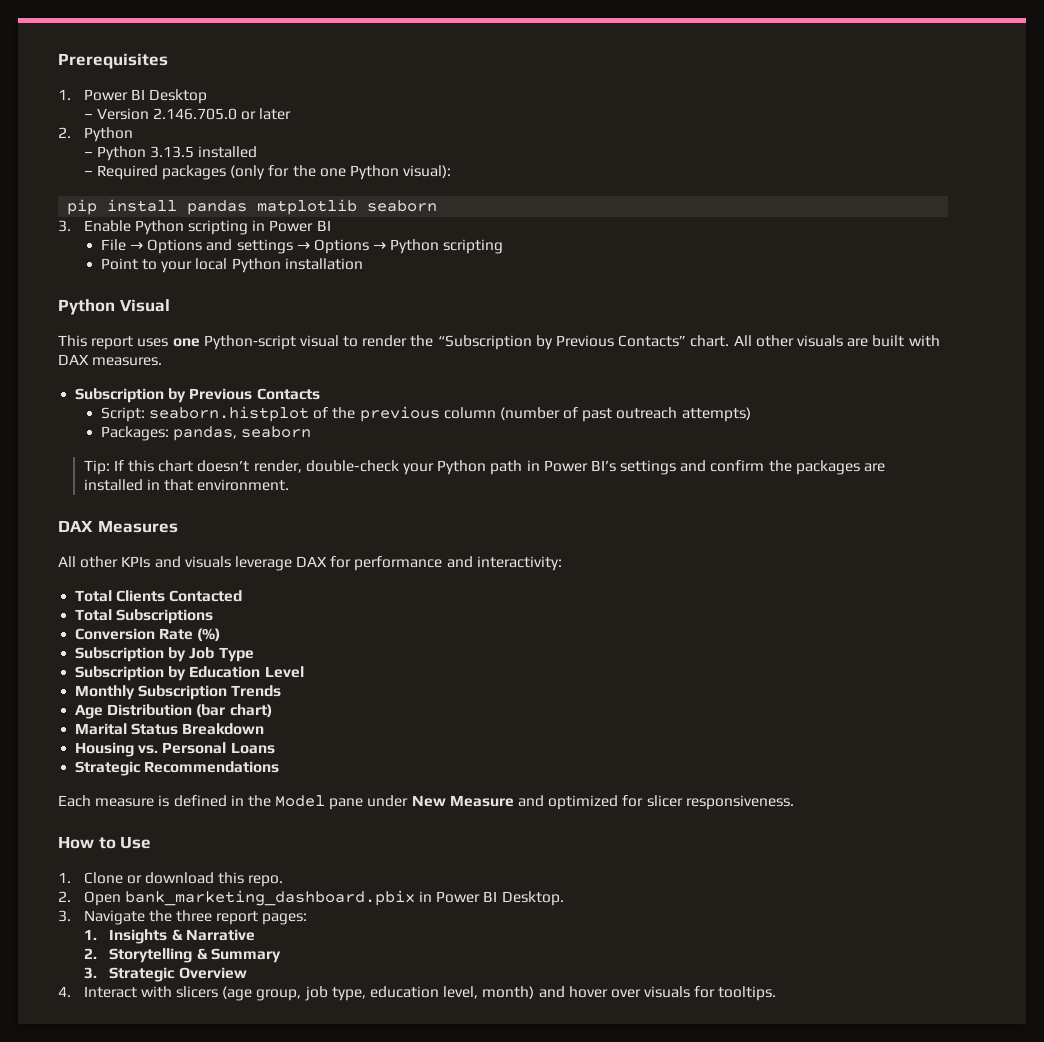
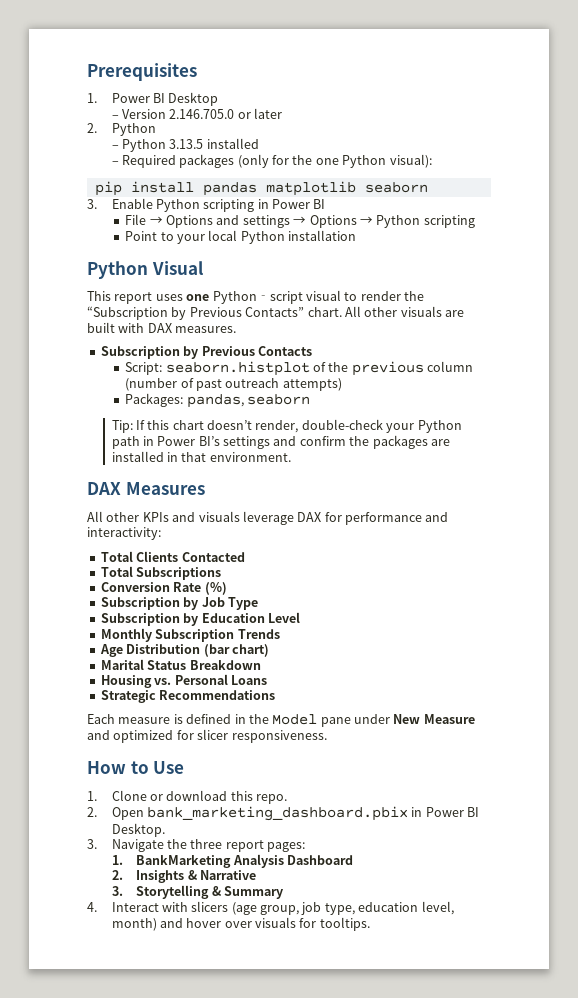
- 1. Insights & Narrative
+ 1. BankMarketing Analysis Dashboard
+ 2. Insights & Narrative
- 2. Storytelling & Summary
+ 3. Storytelling & Summary
- 3. Strategic Overview

